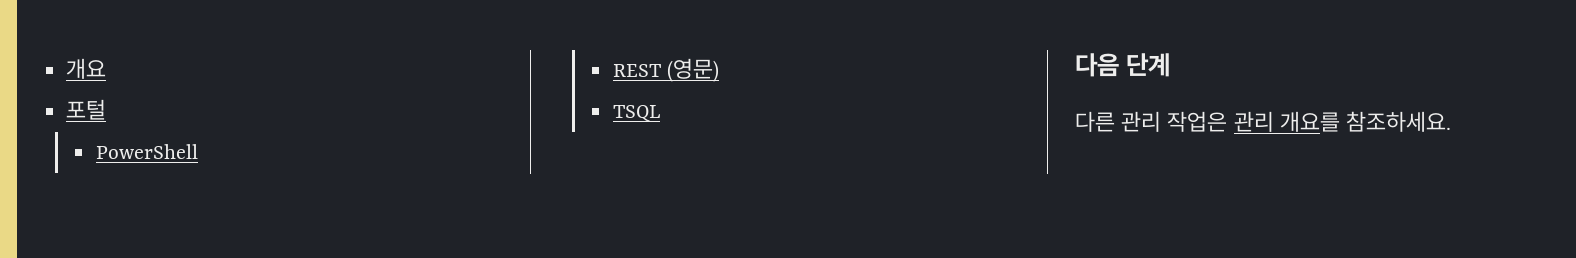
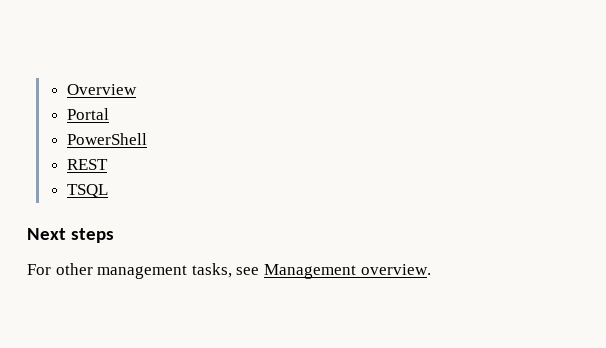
- 개요
- 포털
+ Overview
+ Portal
- REST (영문)
+ REST
- 다음 단계
- 다른 관리 작업은 관리 개요를 참조하세요.
+ Next steps
+ For other management tasks, see Management overview.

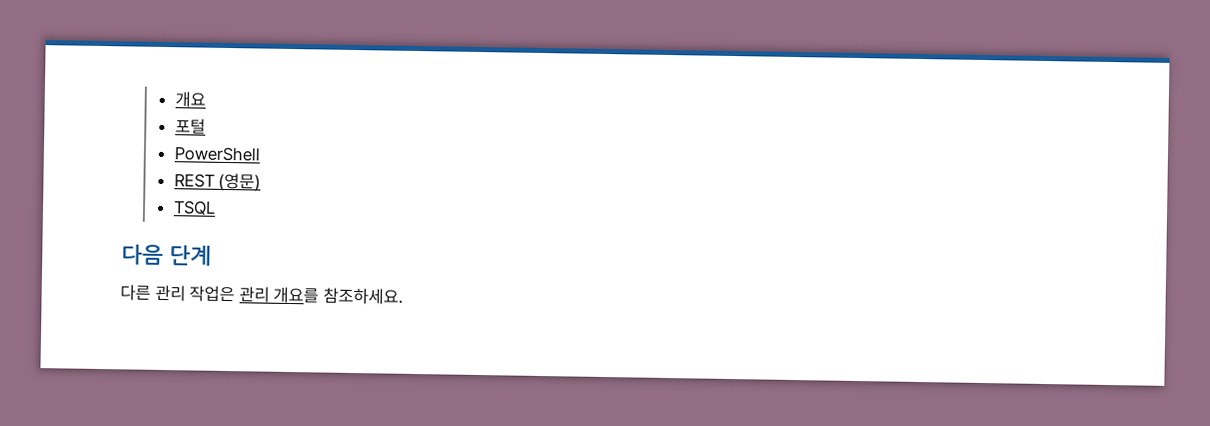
- Overview
- Portal
+ 개요
+ 포털
- REST
+ REST (영문)
- Next steps
- For other management tasks, see Management overview.
+ 다음 단계
+ 다른 관리 작업은 관리 개요를 참조하세요.

